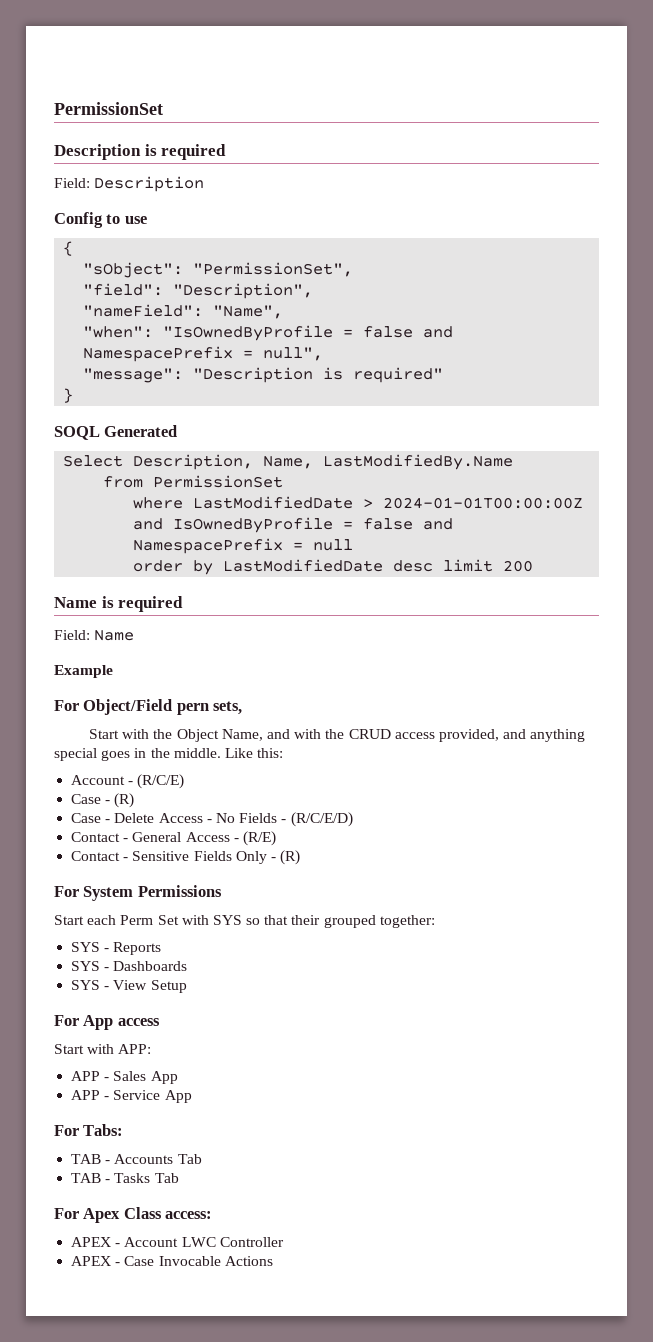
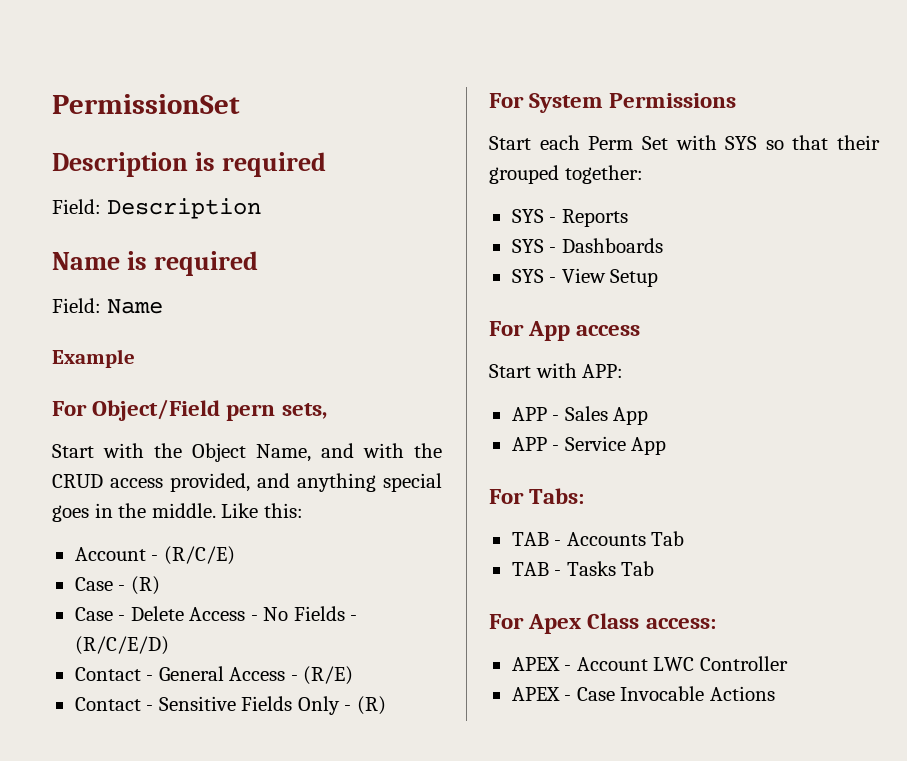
- Config to use
- {
- "sObject": "PermissionSet",
- "field": "Description",
- "nameField": "Name",
- "when": "IsOwnedByProfile = false and NamespacePrefix = null",
- "message": "Description is required"
- }
- SOQL Generated
- Select Description, Name, LastModifiedBy.Name
- from PermissionSet
- where LastModifiedDate > 2024-01-01T00:00:00Z and IsOwnedByProfile = false and NamespacePrefix = null
- order by LastModifiedDate desc limit 200

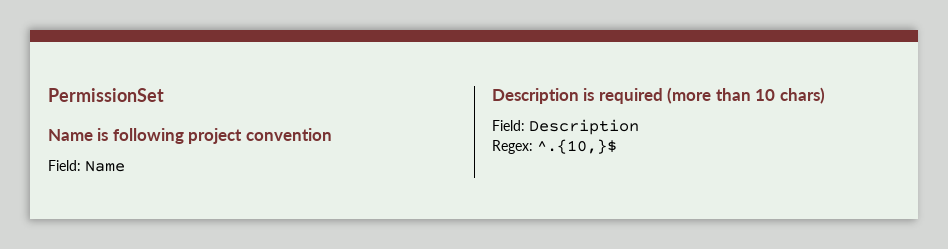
- Description is required
+ Name is following project convention
+ Field: Name
+ Description is required (more than 10 chars)
  Field: Description
- Name is required
- Field: Name
- Example
- For Object/Field pern sets,
- Start with the Object Name, and with the CRUD access provided, and anything special goes in the middle. Like this:
- Account - (R/C/E)
- Case - (R)
- Case - Delete Access - No Fields - (R/C/E/D)
- Contact - General Access - (R/E)
- Contact - Sensitive Fields Only - (R)
- For System Permissions
- Start each Perm Set with SYS so that their grouped together:
- SYS - Reports
- SYS - Dashboards
- SYS - View Setup
- For App access
- Start with APP:
- APP - Sales App
- APP - Service App
- For Tabs:
- TAB - Accounts Tab
- TAB - Tasks Tab
- For Apex Class access:
- APEX - Account LWC Controller
- APEX - Case Invocable Actions
+ Regex: ^.{10,}$

